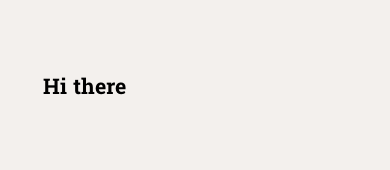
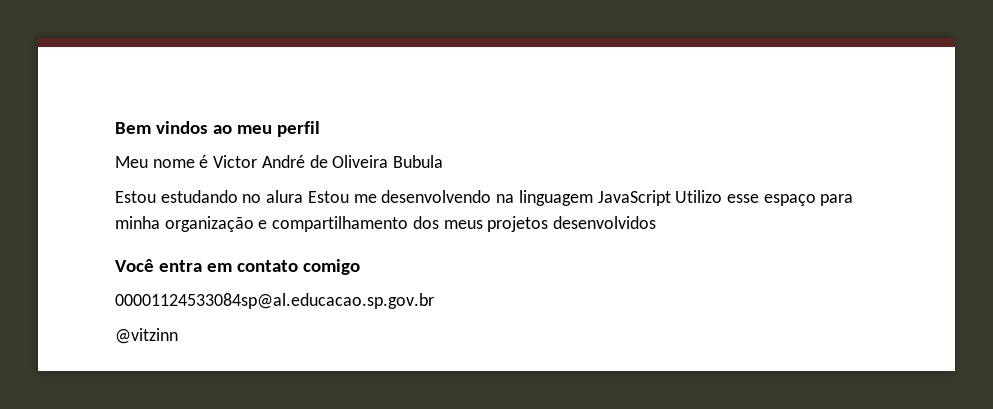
- Hi there
+ Bem vindos ao meu perfil
+ Meu nome é Victor André de Oliveira Bubula
+ Estou estudando no alura Estou me desenvolvendo na linguagem JavaScript Utilizo esse espaço para minha organização e compartilhamento dos meus projetos desenvolvidos
+ Você entra em contato comigo
+ 00001124533084sp@al.educacao.sp.gov.br
+ @vitzinn

